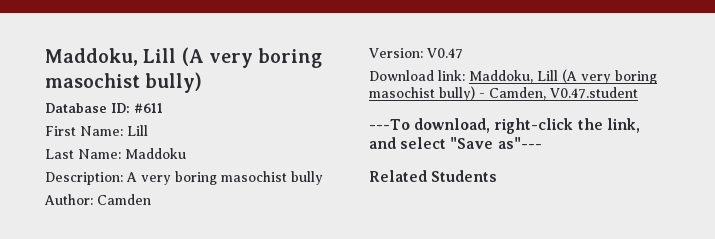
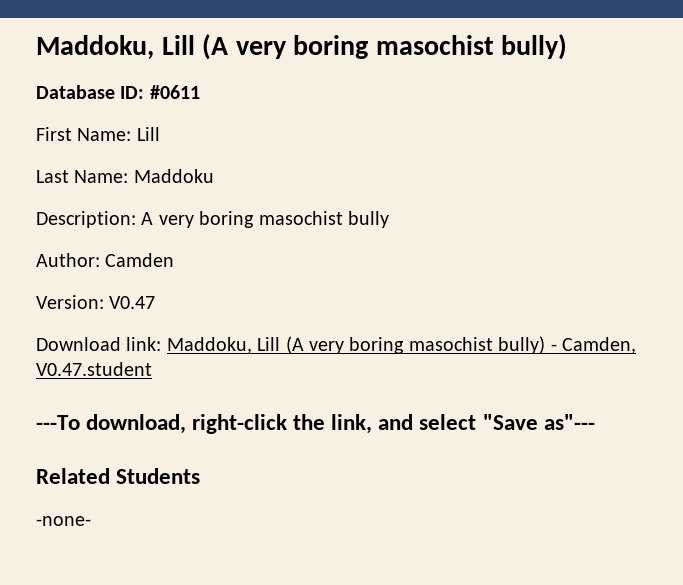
- Database ID: #611
+ Database ID: #0611
+ -none-

